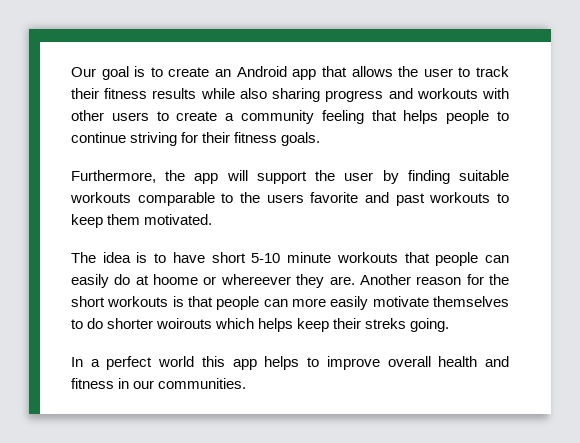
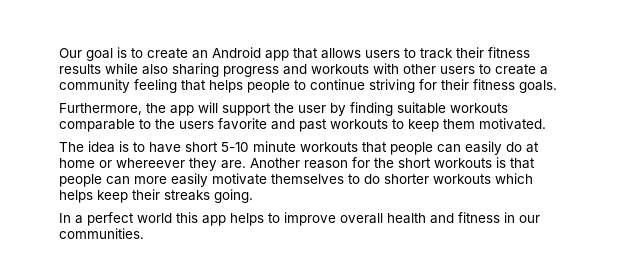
- Our goal is to create an Android app that allows the user to track their fitness results while also sharing progress and workouts with other users to create a community feeling that helps people to continue striving for their fitness goals.
+ Our goal is to create an Android app that allows users to track their fitness results while also sharing progress and workouts with other users to create a community feeling that helps people to continue striving for their fitness goals.
- The idea is to have short 5-10 minute workouts that people can easily do at hoome or whereever they are.
+ The idea is to have short 5-10 minute workouts that people can easily do at home or whereever they are.
- Another reason for the short workouts is that people can more easily motivate themselves to do shorter woirouts which helps keep their streks going.
+ Another reason for the short workouts is that people can more easily motivate themselves to do shorter workouts which helps keep their streaks going.

